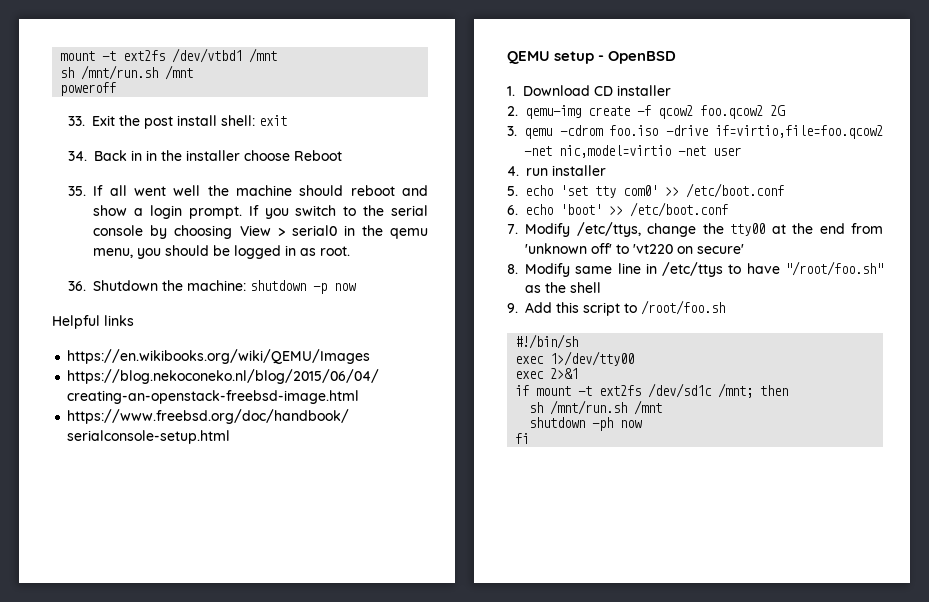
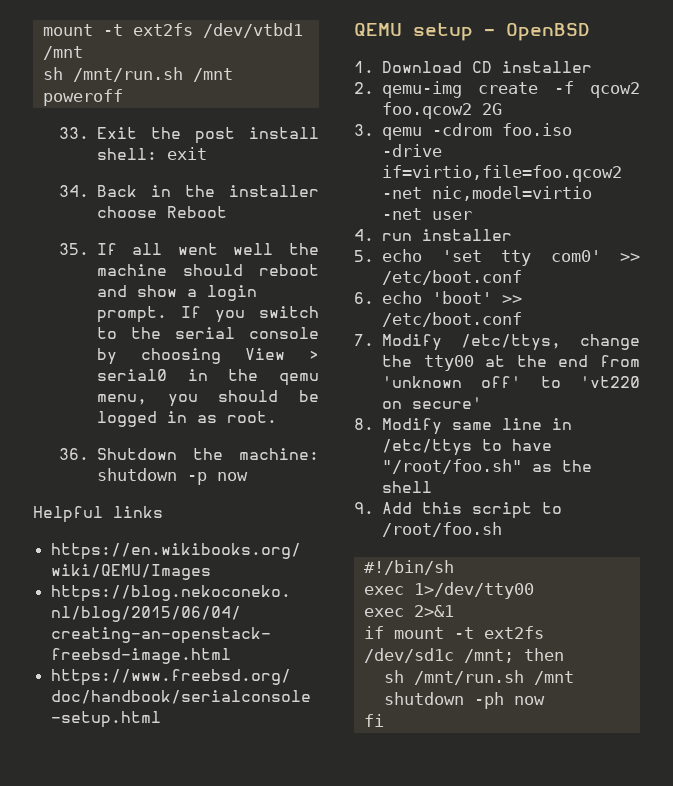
- 34. Back in in the installer choose Reboot
+ 34. Back in the installer choose Reboot

